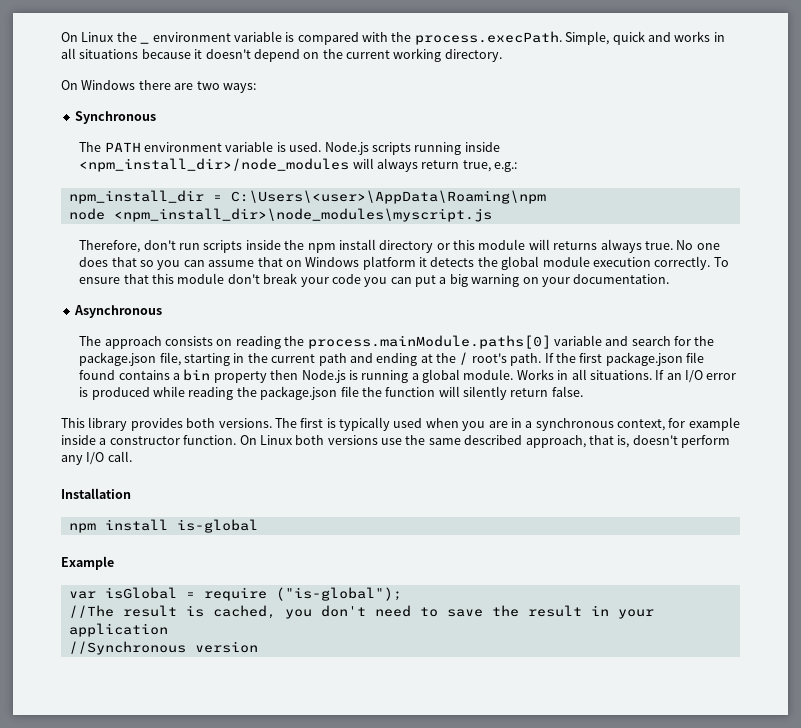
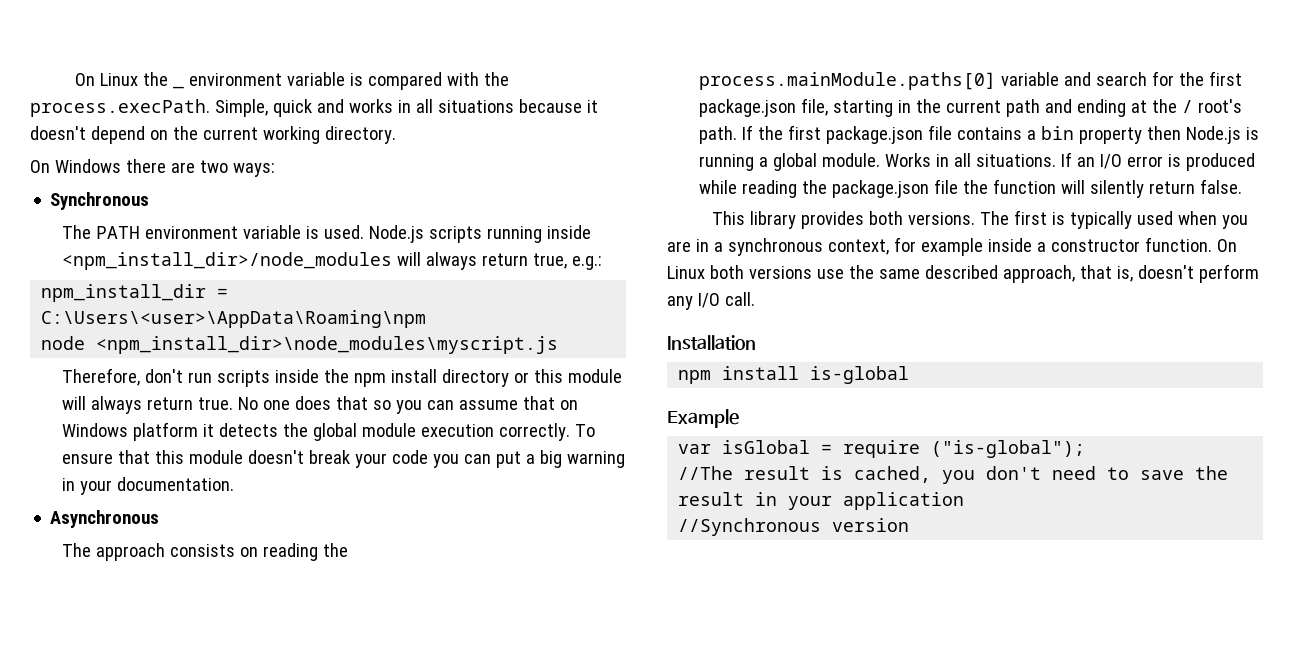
- Therefore, don't run scripts inside the npm install directory or this module will returns always true.
+ Therefore, don't run scripts inside the npm install directory or this module will always return true.
- To ensure that this module don't break your code you can put a big warning on your documentation.
+ To ensure that this module doesn't break your code you can put a big warning in your documentation.
- The approach consists on reading the process.mainModule.paths[0] variable and search for the package.json file, starting in the current path and ending at the / root's path.
+ The approach consists on reading the process.mainModule.paths[0] variable and search for the first package.json file, starting in the current path and ending at the / root's path.
- If the first package.json file found contains a bin property then Node.js is running a global module.
+ If the first package.json file contains a bin property then Node.js is running a global module.

